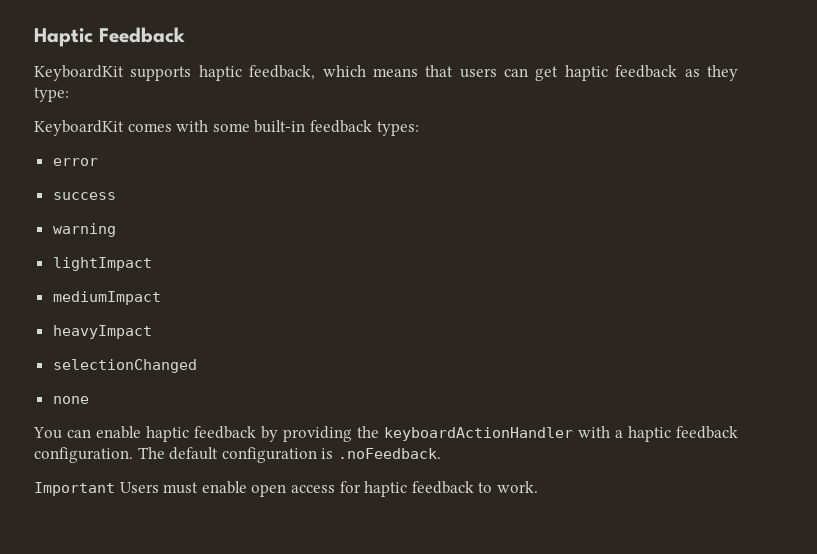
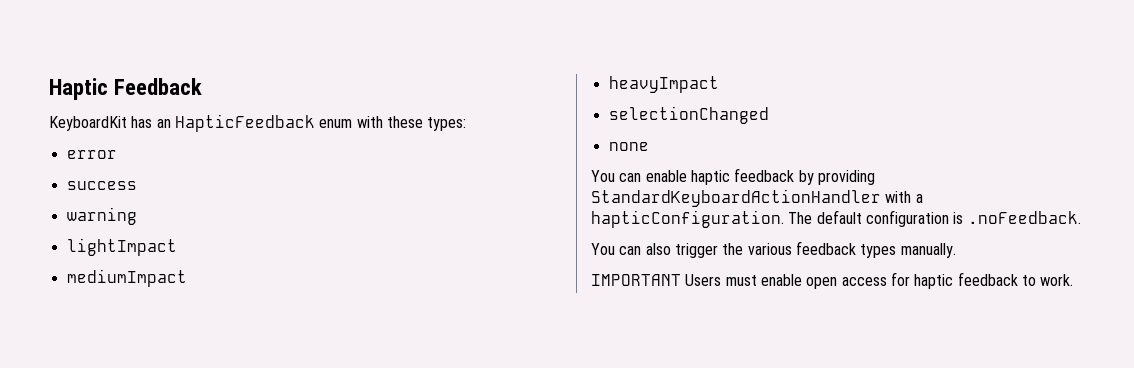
- KeyboardKit supports haptic feedback, which means that users can get haptic feedback as they type:
- KeyboardKit comes with some built-in feedback types:
+ KeyboardKit has an HapticFeedback enum with these types:
- You can enable haptic feedback by providing the keyboardActionHandler with a haptic feedback configuration.
+ You can enable haptic feedback by providing StandardKeyboardActionHandler with a hapticConfiguration.
- Important Users must enable open access for haptic feedback to work.
+ You can also trigger the various feedback types manually.
+ IMPORTANT Users must enable open access for haptic feedback to work.

